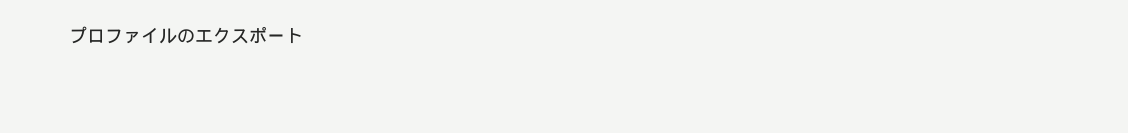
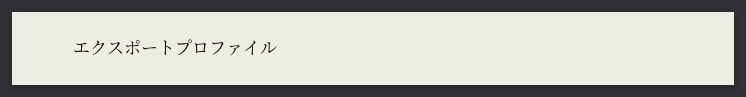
- プロファイルのエクスポート
+ エクスポートプロファイル

